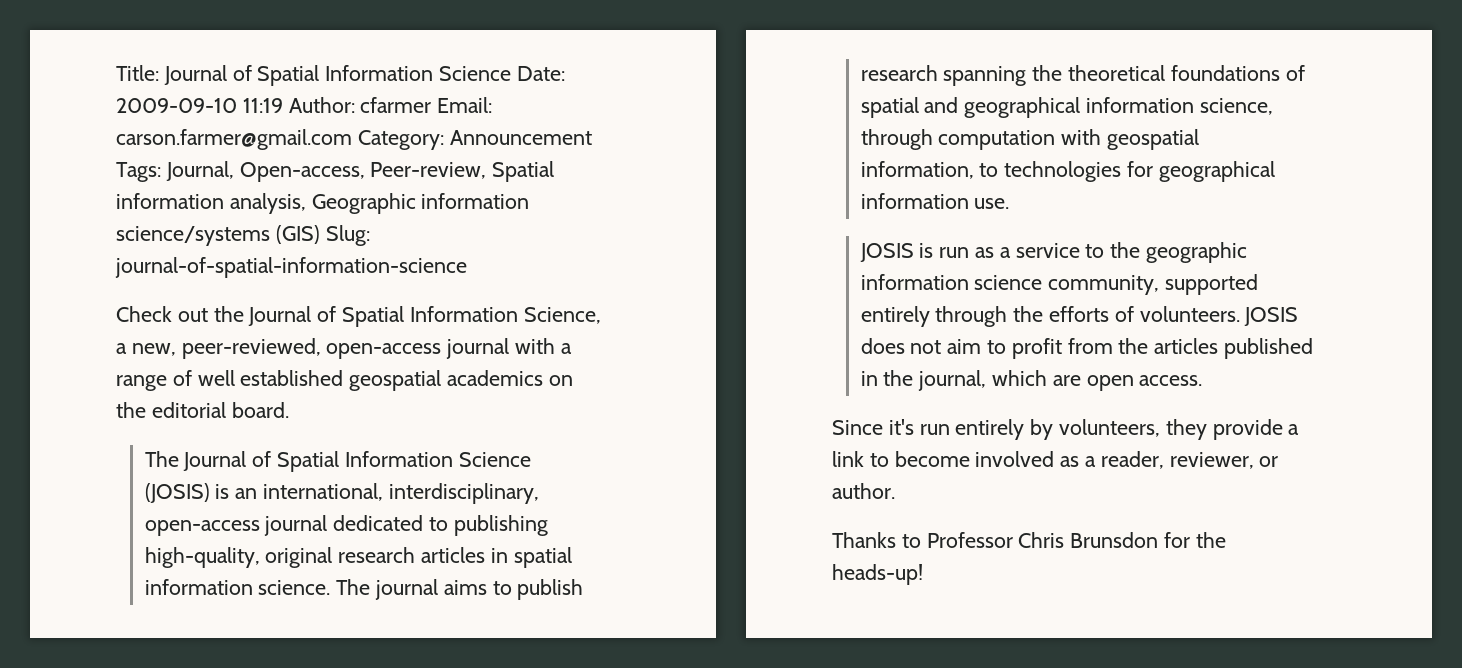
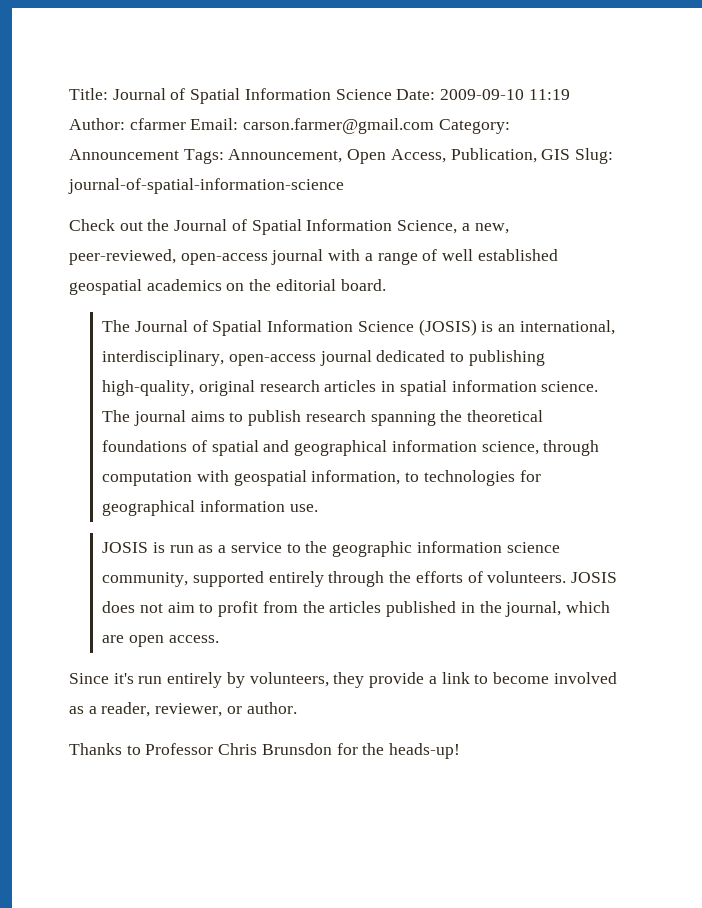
- Title: Journal of Spatial Information Science Date: 2009-09-10 11:19 Author: cfarmer Email: carson.farmer@gmail.com Category: Announcement Tags: Journal, Open-access, Peer-review, Spatial information analysis, Geographic information science/systems (GIS) Slug: journal-of-spatial-information-science
+ Title: Journal of Spatial Information Science Date: 2009-09-10 11:19 Author: cfarmer Email: carson.farmer@gmail.com Category: Announcement Tags: Announcement, Open Access, Publication, GIS Slug: journal-of-spatial-information-science

